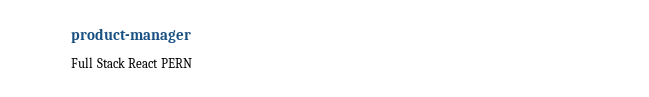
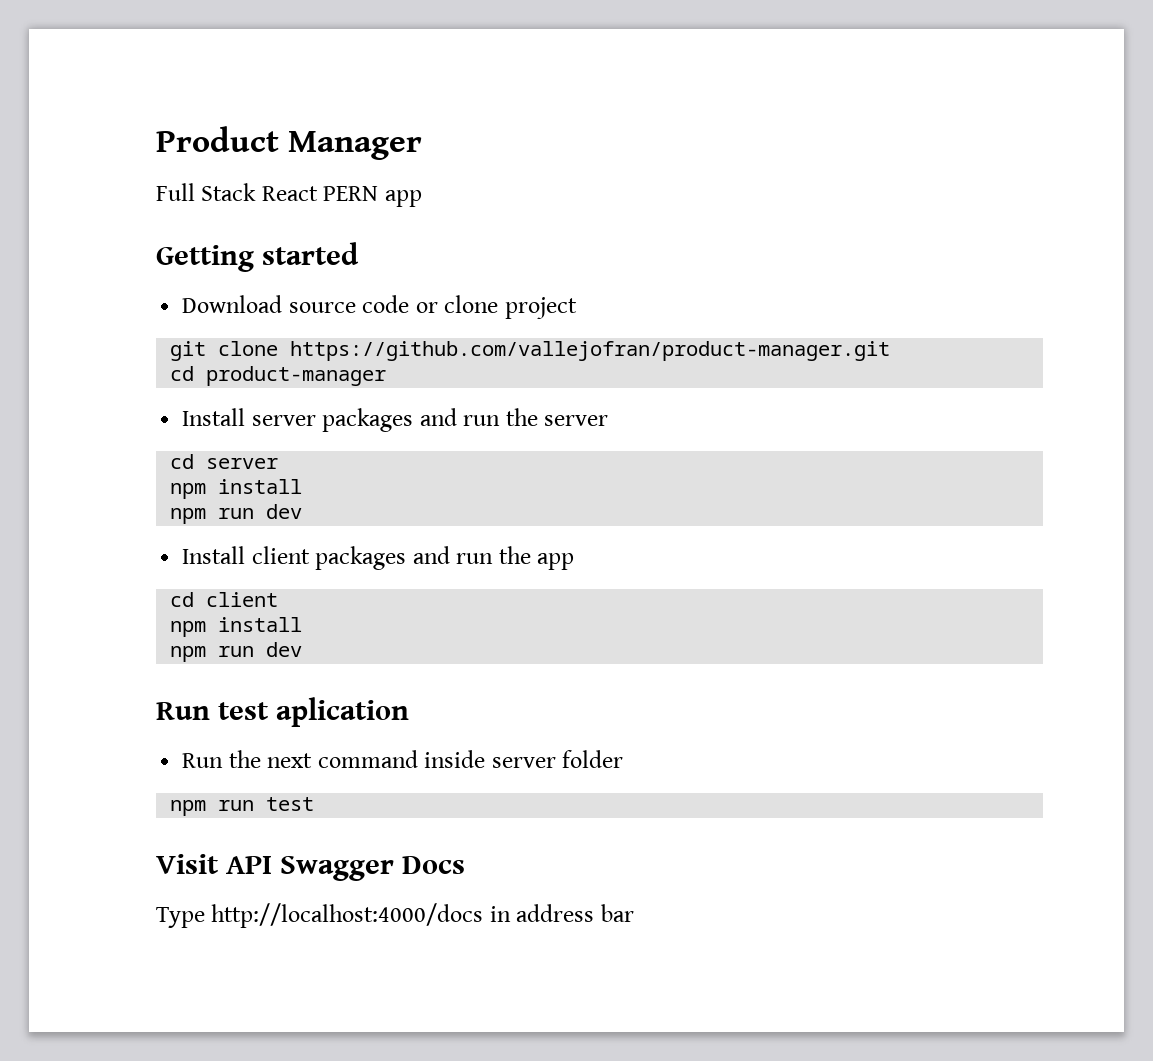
- product-manager
+ Product Manager
- Full Stack React PERN
+ Full Stack React PERN app
+ Getting started
+ Download source code or clone project
+ git clone https://github.com/vallejofran/product-manager.git
+ cd product-manager
+ Install server packages and run the server
+ cd server
+ npm install
+ npm run dev
+ Install client packages and run the app
+ cd client
+ npm install
+ npm run dev
+ Run test aplication
+ Run the next command inside server folder
+ npm run test
+ Visit API Swagger Docs
+ Type http://localhost:4000/docs in address bar

